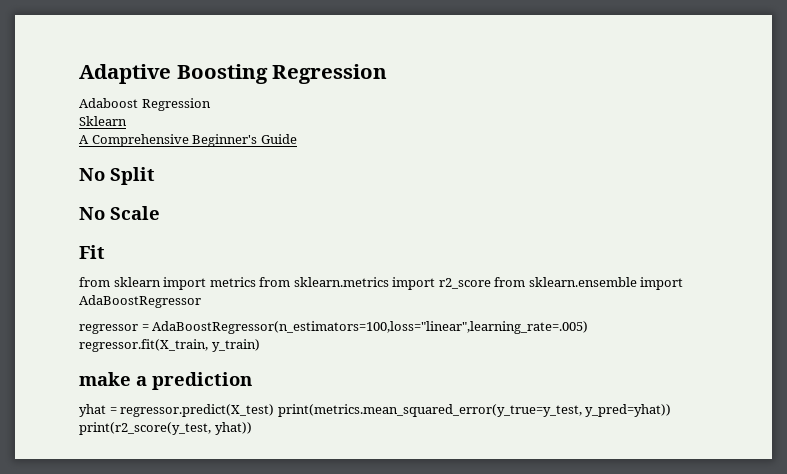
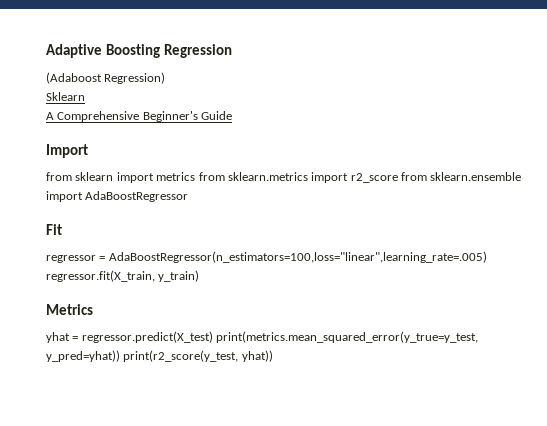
- Adaboost Regression
+ (Adaboost Regression)
- No Split
- No Scale
- Fit
+ Import
+ Fit
- make a prediction
+ Metrics

